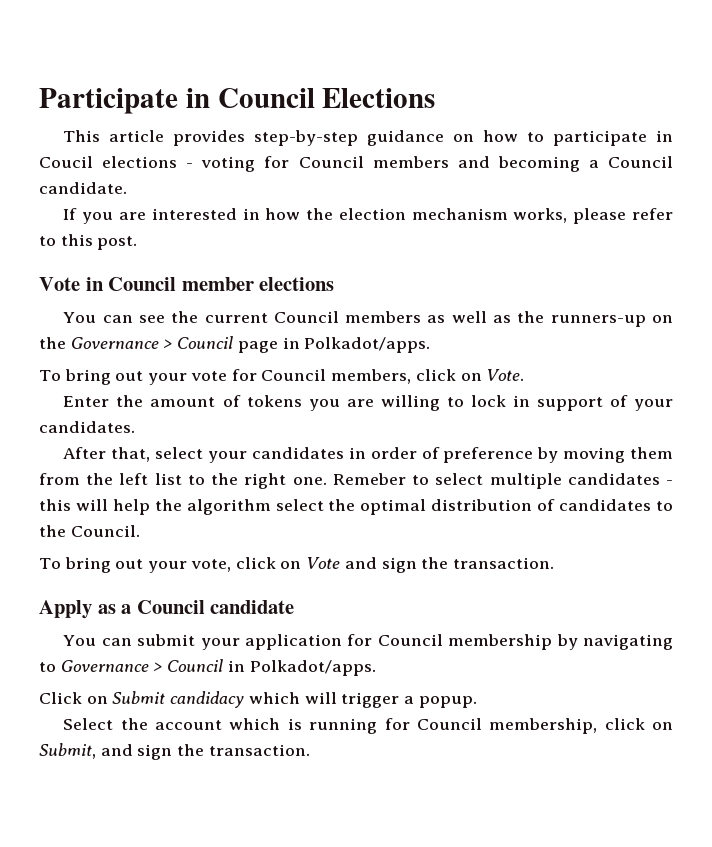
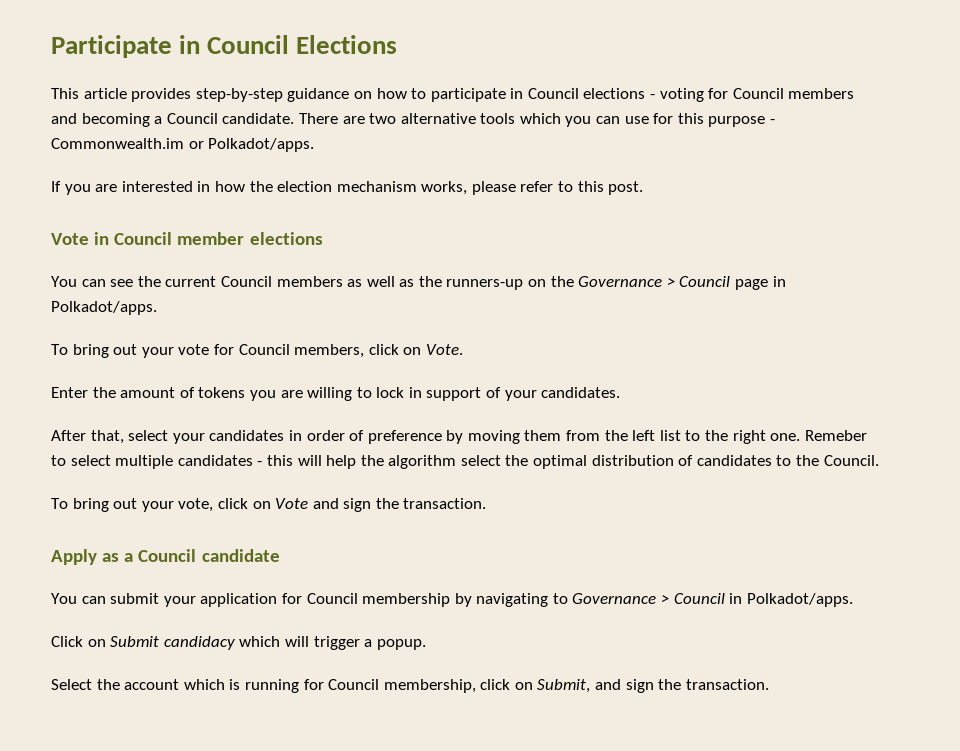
- This article provides step-by-step guidance on how to participate in Coucil elections - voting for Council members and becoming a Council candidate.
+ This article provides step-by-step guidance on how to participate in Council elections - voting for Council members and becoming a Council candidate. There are two alternative tools which you can use for this purpose - Commonwealth.im or Polkadot/apps.

